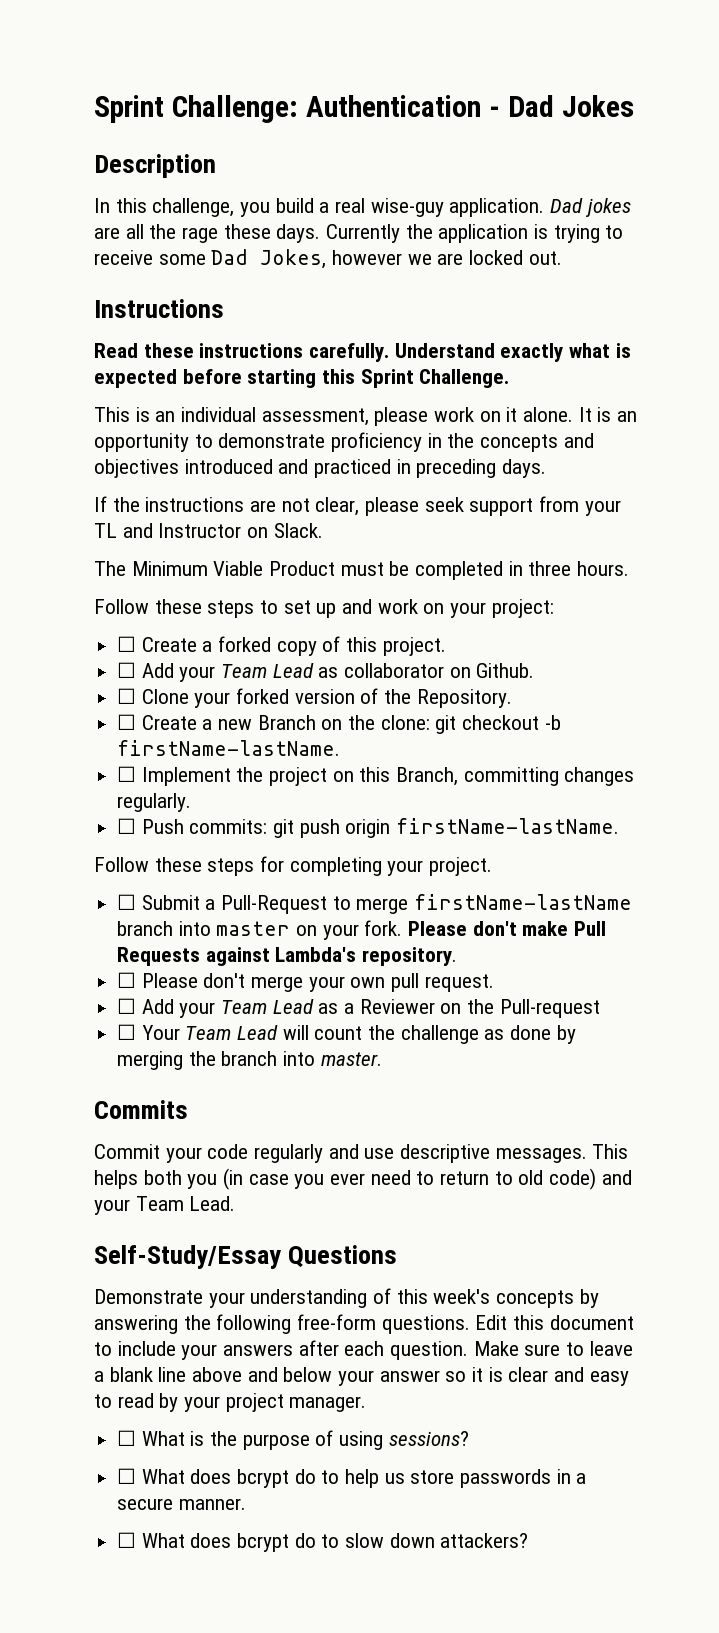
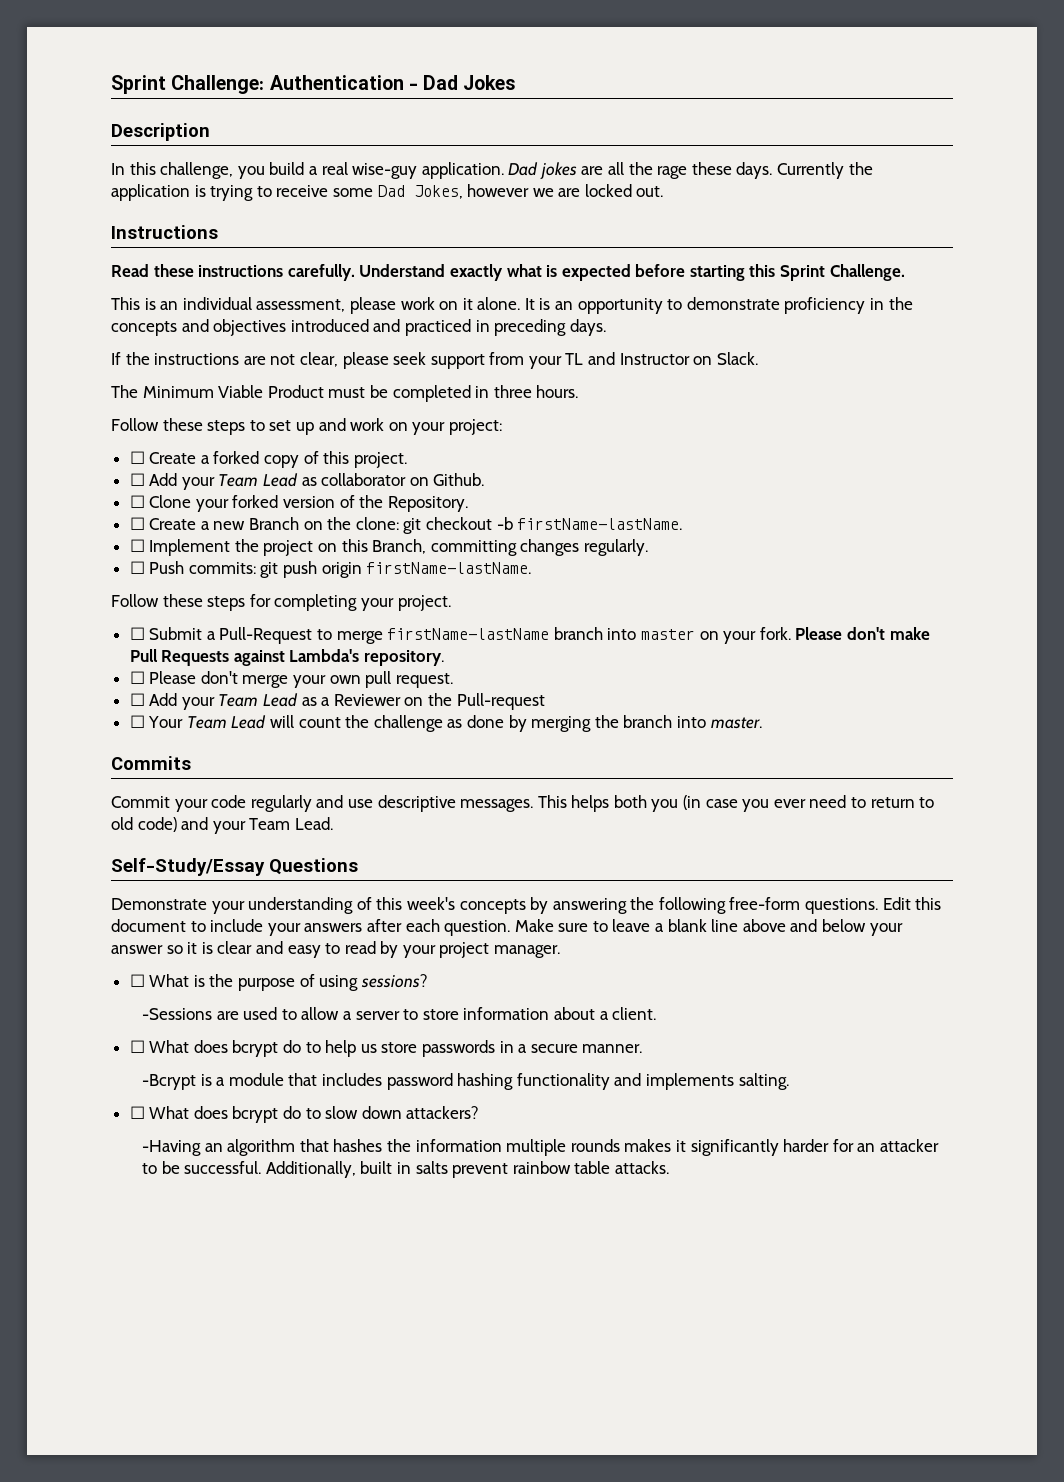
+ -Sessions are used to allow a server to store information about a client.
+ -Bcrypt is a module that includes password hashing functionality and implements salting.
+ -Having an algorithm that hashes the information multiple rounds makes it significantly harder for an attacker to be successful. Additionally, built in salts prevent rainbow table attacks.

